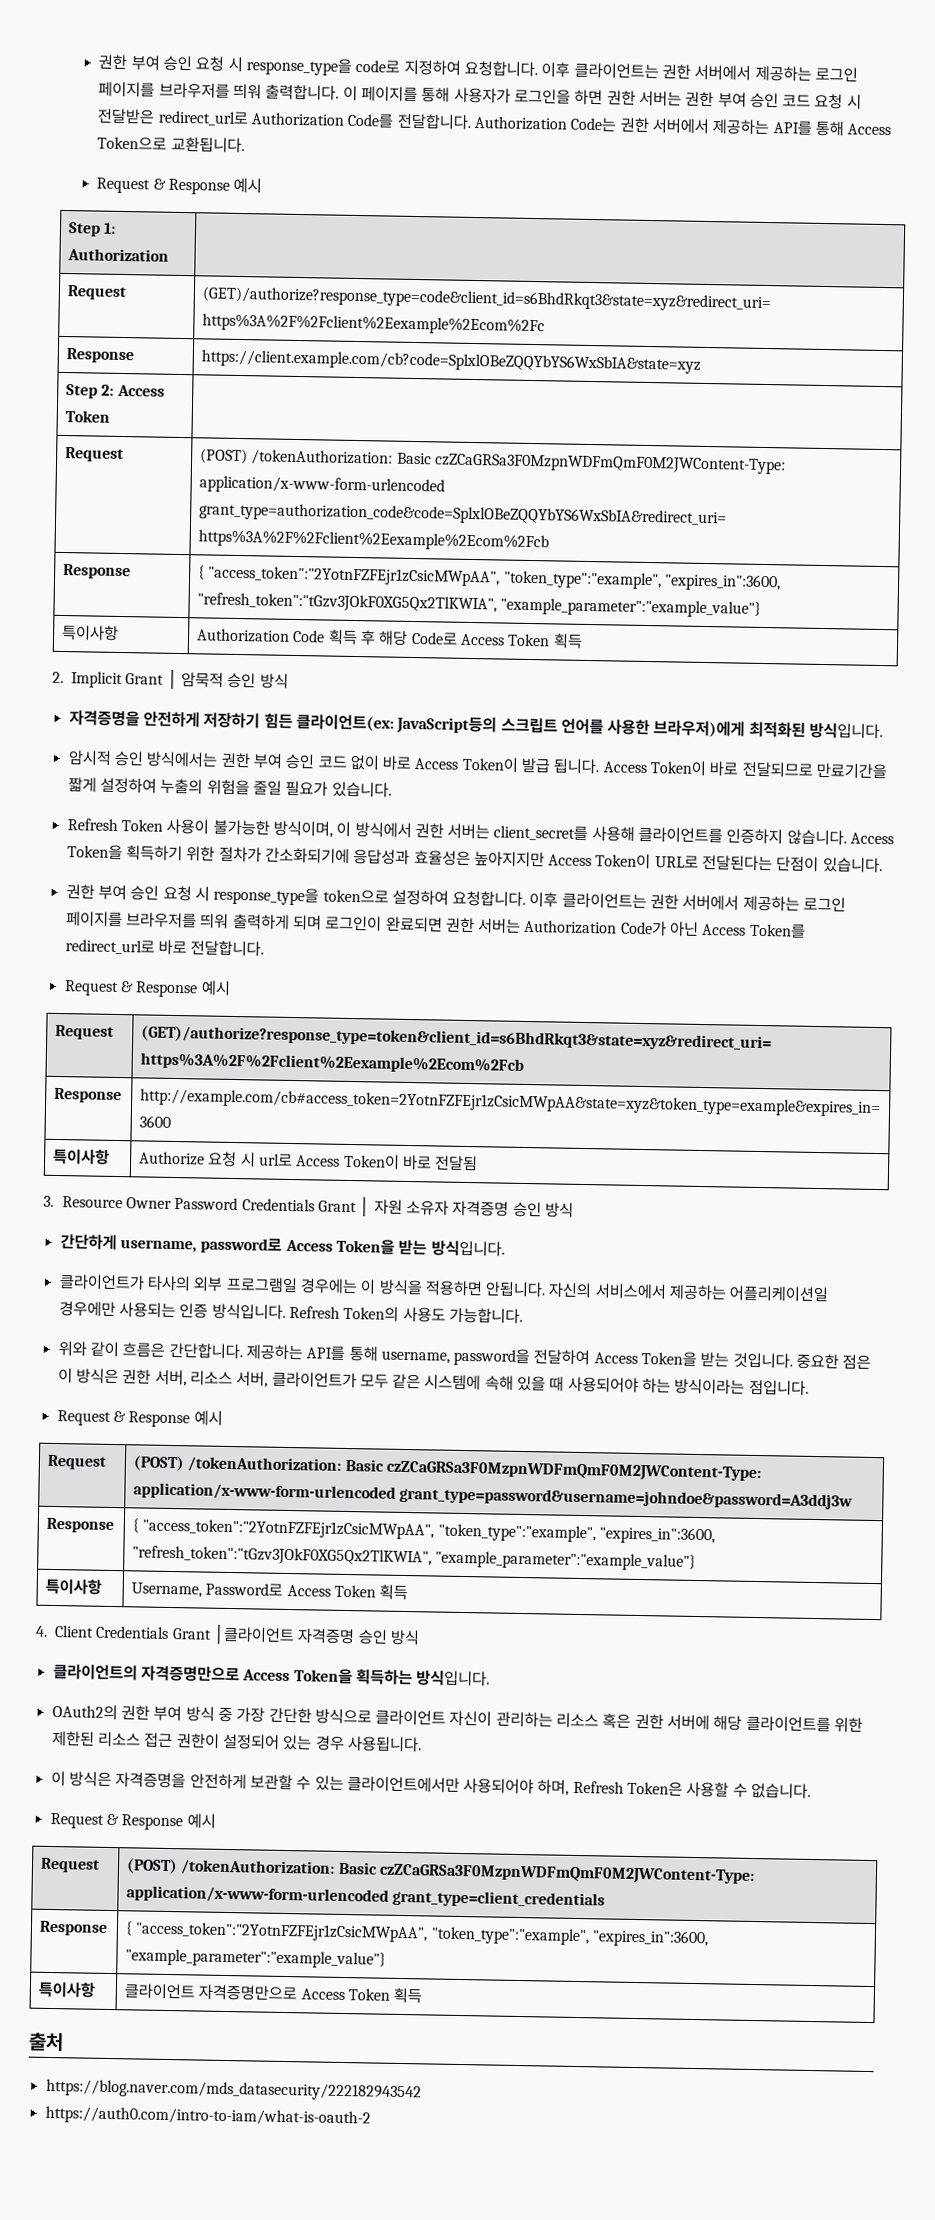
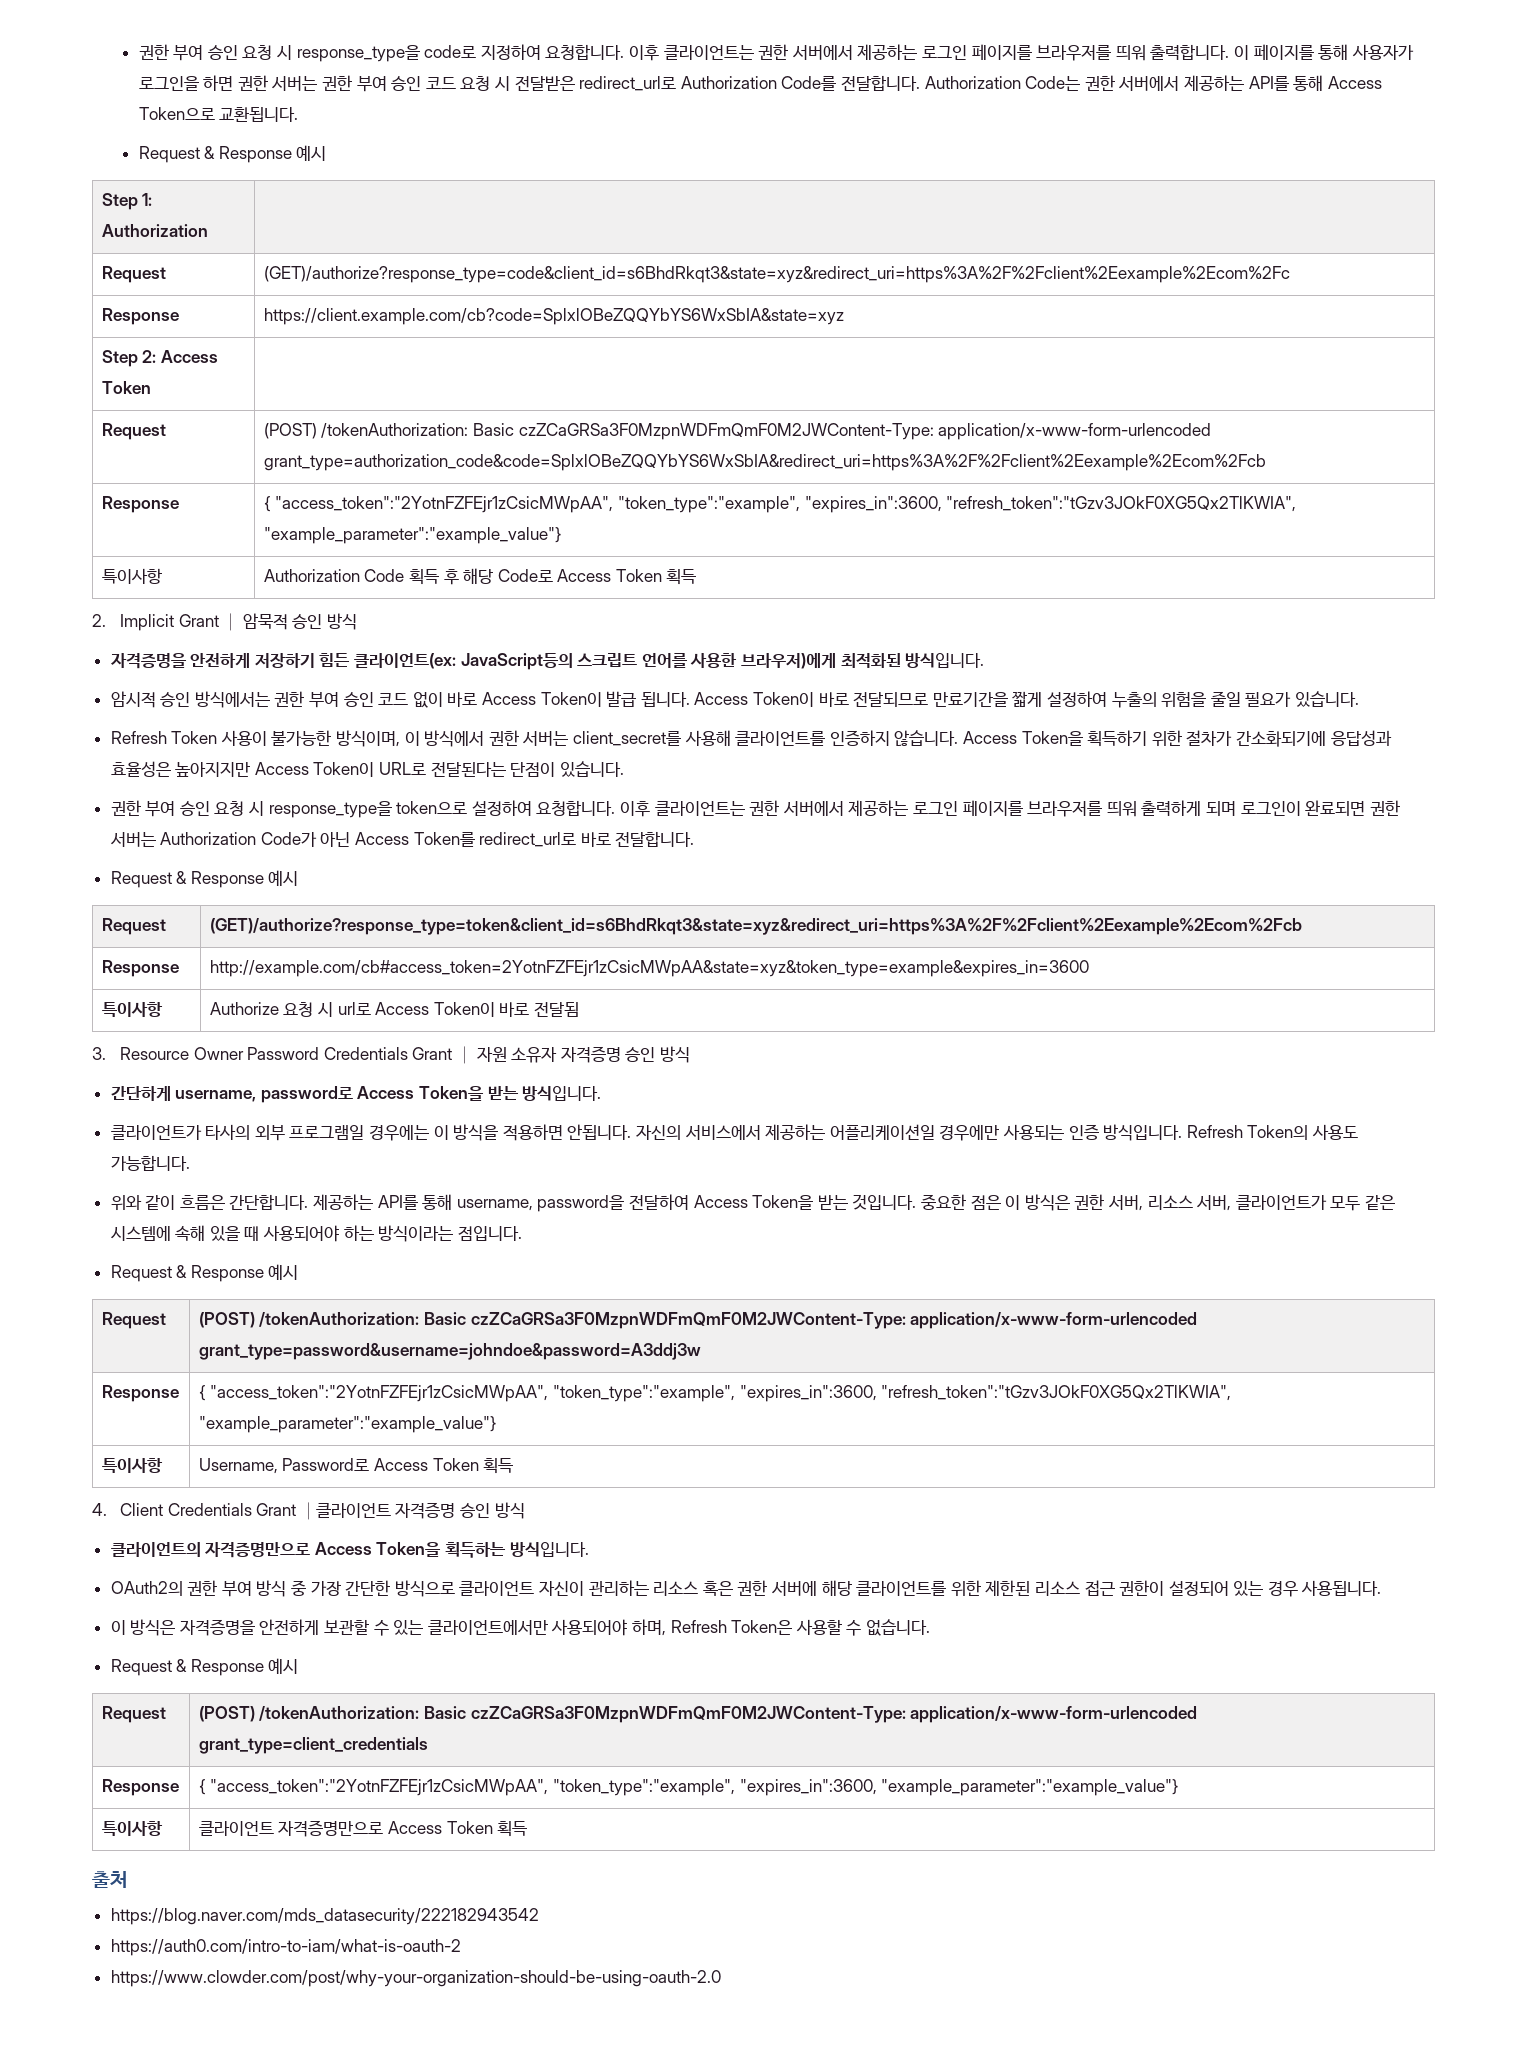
+ https://www.clowder.com/post/why-your-organization-should-be-using-oauth-2.0

